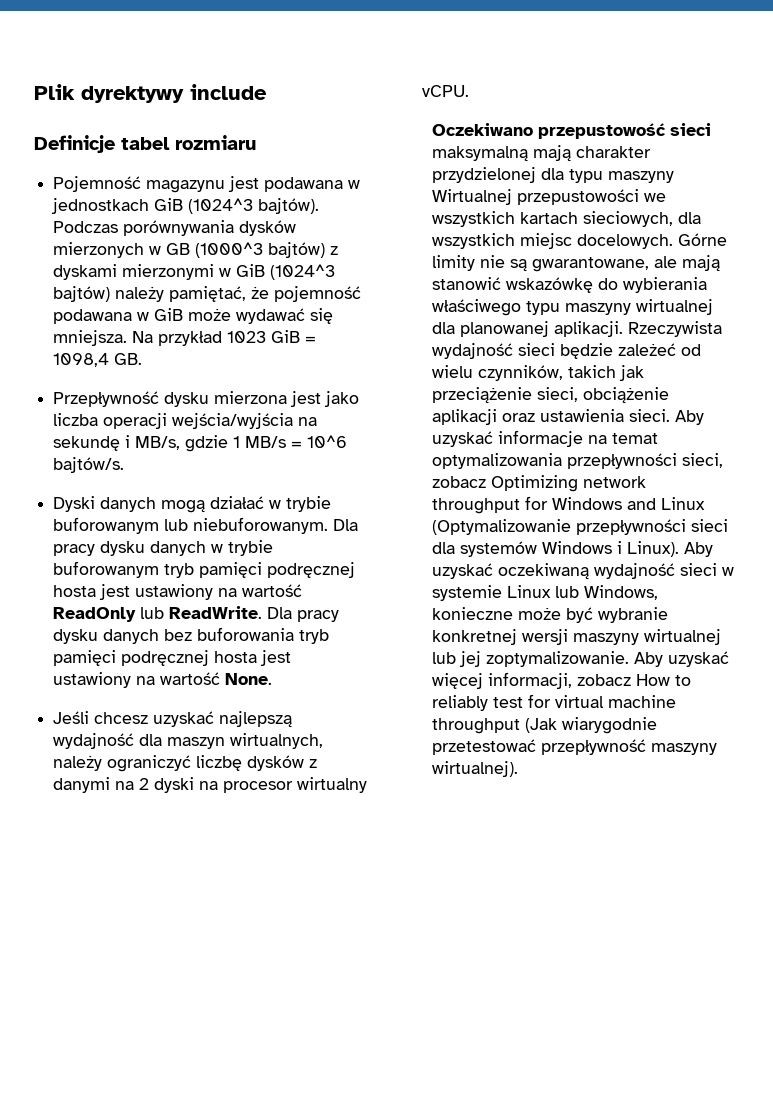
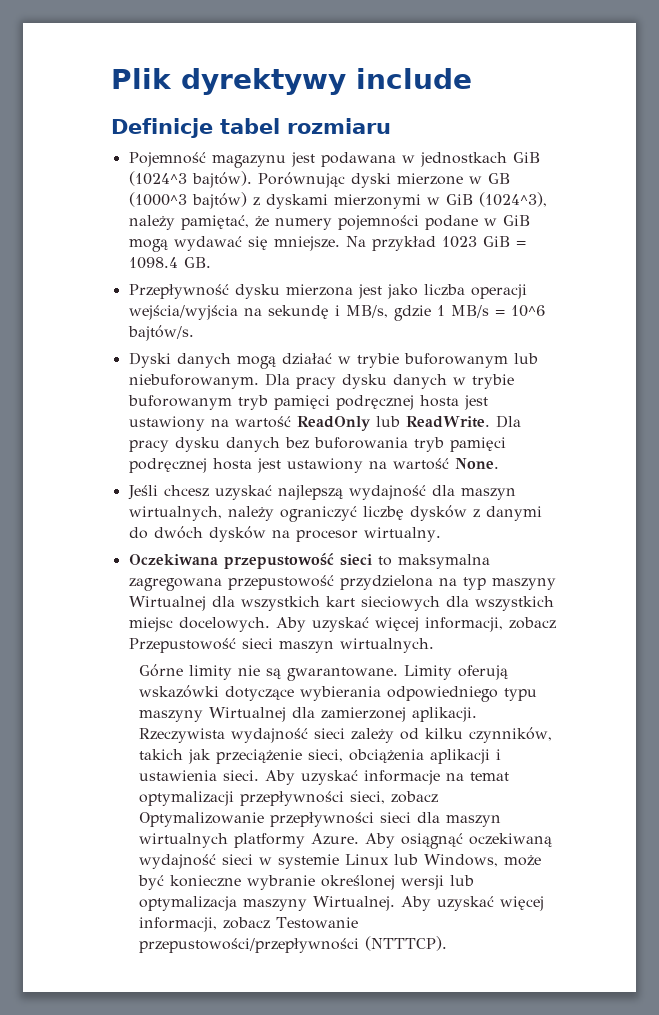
- Podczas porównywania dysków mierzonych w GB (1000^3 bajtów) z dyskami mierzonymi w GiB (1024^3 bajtów) należy pamiętać, że pojemność podawana w GiB może wydawać się mniejsza.
+ Porównując dyski mierzone w GB (1000^3 bajtów) z dyskami mierzonymi w GiB (1024^3), należy pamiętać, że numery pojemności podane w GiB mogą wydawać się mniejsze.
- Na przykład 1023 GiB = 1098,4 GB.
+ Na przykład 1023 GiB = 1098.4 GB.
- Jeśli chcesz uzyskać najlepszą wydajność dla maszyn wirtualnych, należy ograniczyć liczbę dysków z danymi na 2 dyski na procesor wirtualny vCPU.
- Oczekiwano przepustowość sieci maksymalną mają charakter przydzielonej dla typu maszyny Wirtualnej przepustowości we wszystkich kartach sieciowych, dla wszystkich miejsc docelowych. Górne limity nie są gwarantowane, ale mają stanowić wskazówkę do wybierania właściwego typu maszyny wirtualnej dla planowanej aplikacji. Rzeczywista wydajność sieci będzie zależeć od wielu czynników, takich jak przeciążenie sieci, obciążenie aplikacji oraz ustawienia sieci.
+ Jeśli chcesz uzyskać najlepszą wydajność dla maszyn wirtualnych, należy ograniczyć liczbę dysków z danymi do dwóch dysków na procesor wirtualny.
+ Oczekiwana przepustowość sieci to maksymalna zagregowana przepustowość przydzielona na typ maszyny Wirtualnej dla wszystkich kart sieciowych dla wszystkich miejsc docelowych. Aby uzyskać więcej informacji, zobacz Przepustowość sieci maszyn wirtualnych.
+ Górne limity nie są gwarantowane. Limity oferują wskazówki dotyczące wybierania odpowiedniego typu maszyny Wirtualnej dla zamierzonej aplikacji. Rzeczywista wydajność sieci zależy od kilku czynników, takich jak przeciążenie sieci, obciążenia aplikacji i ustawienia sieci.
- Aby uzyskać informacje na temat optymalizowania przepływności sieci, zobacz Optimizing network throughput for Windows and Linux (Optymalizowanie przepływności sieci dla systemów Windows i Linux). Aby uzyskać oczekiwaną wydajność sieci w systemie Linux lub Windows, konieczne może być wybranie konkretnej wersji maszyny wirtualnej lub jej zoptymalizowanie. Aby uzyskać więcej informacji, zobacz How to reliably test for virtual machine throughput (Jak wiarygodnie przetestować przepływność maszyny wirtualnej).
+ Aby uzyskać informacje na temat optymalizacji przepływności sieci, zobacz Optymalizowanie przepływności sieci dla maszyn wirtualnych platformy Azure. Aby osiągnąć oczekiwaną wydajność sieci w systemie Linux lub Windows, może być konieczne wybranie określonej wersji lub optymalizacja maszyny Wirtualnej. Aby uzyskać więcej informacji, zobacz Testowanie przepustowości/przepływności (NTTTCP).

